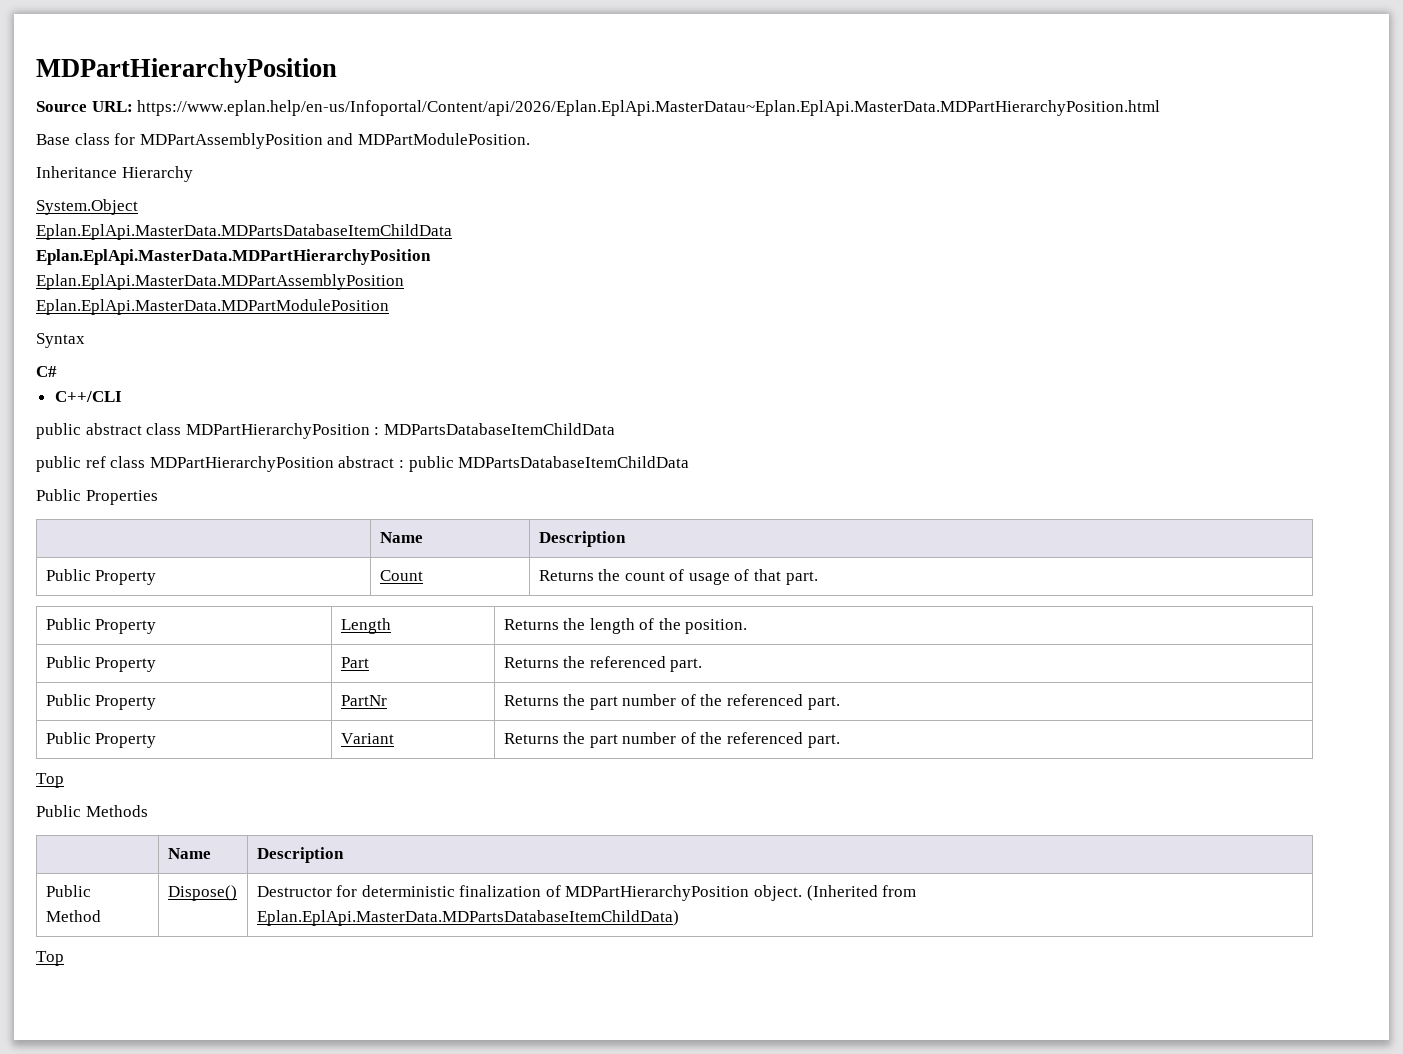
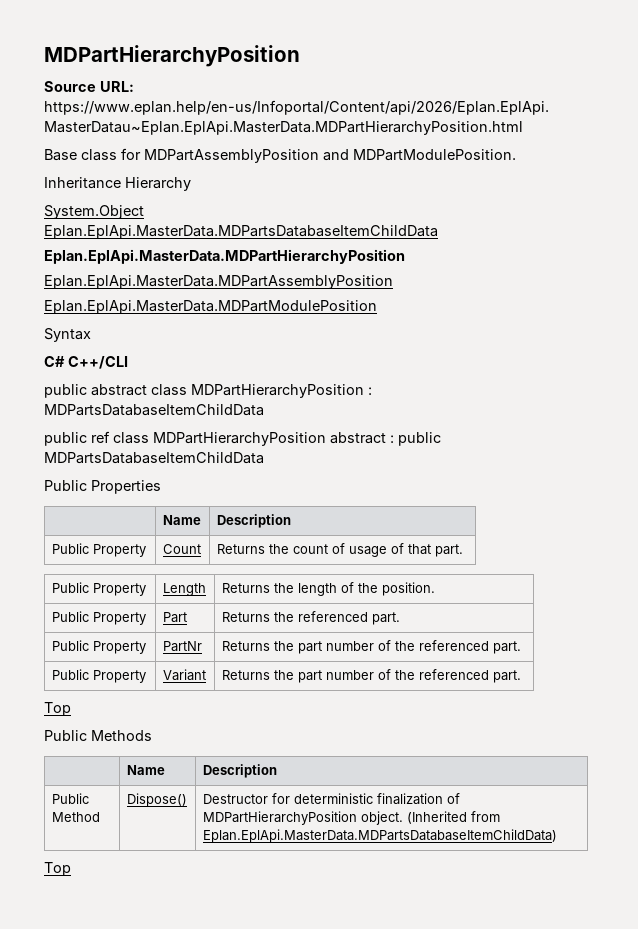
- C#
- C++/CLI
+ C# C++/CLI

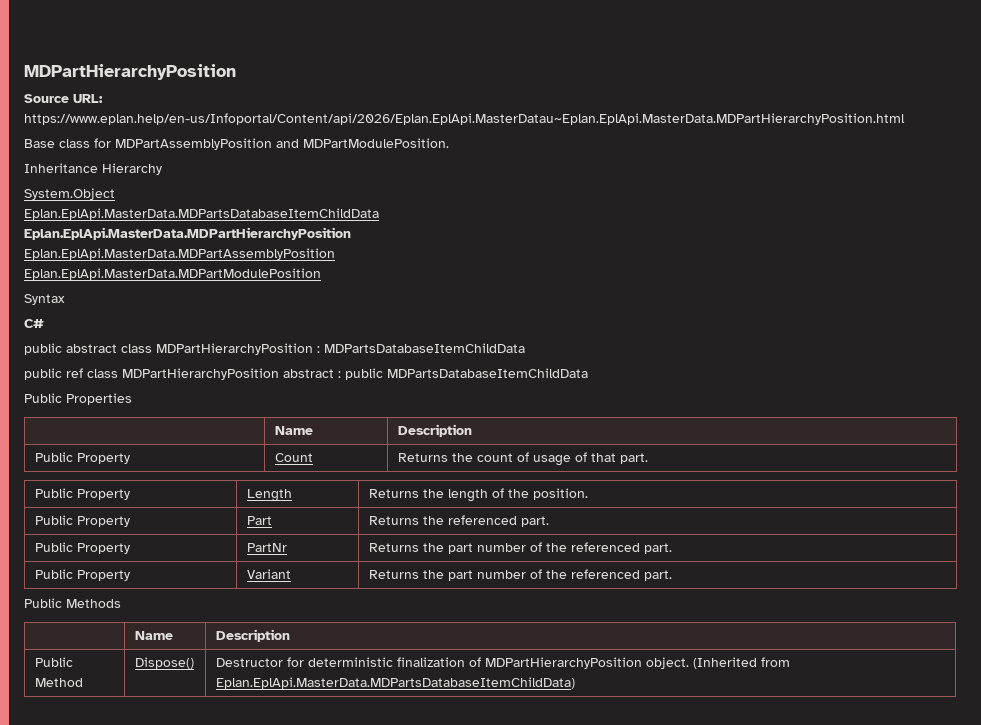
- C# C++/CLI
+ C#
  Public Property | Variant | Returns the part number of the referenced part.
- Top
  Public Method | Dispose() | Destructor for deterministic finalization of MDPartHierarchyPosition object. (Inherited from Eplan.EplApi.MasterData.MDPartsDatabaseItemChildData)
- Top

